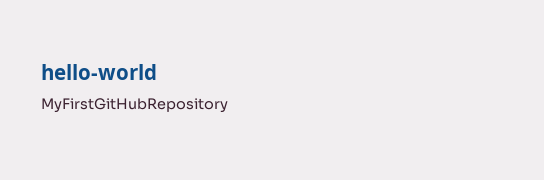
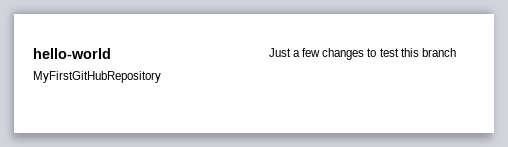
+ Just a few changes to test this branch

